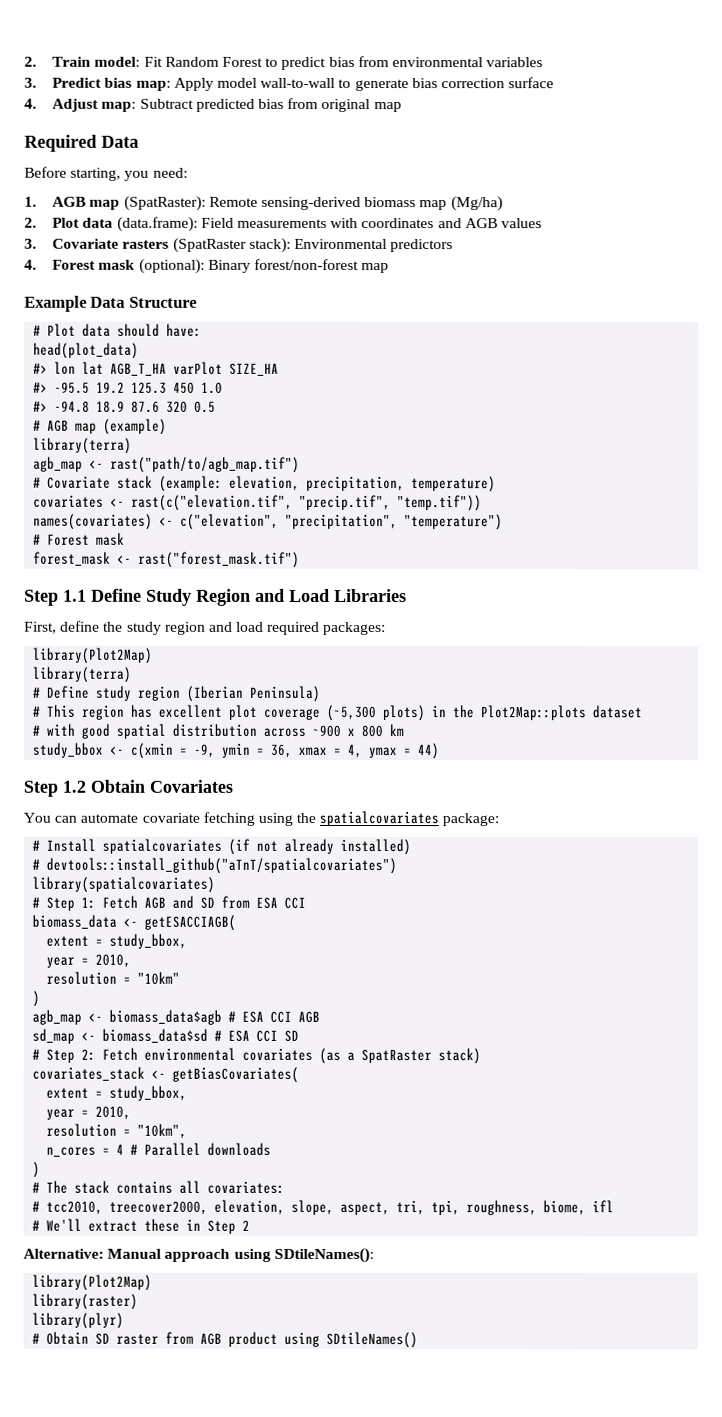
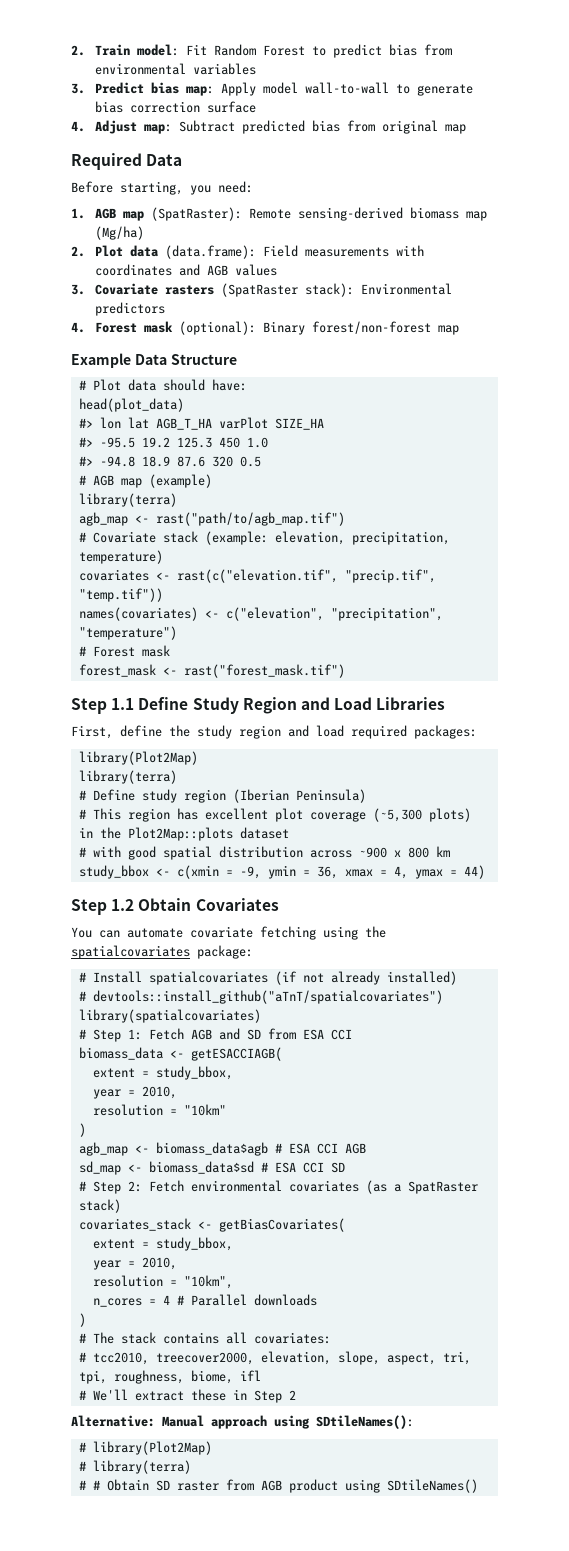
  Alternative: Manual approach using SDtileNames():
- library(Plot2Map)
- library(raster)
- library(plyr)
- # Obtain SD raster from AGB product using SDtileNames()
+ # library(Plot2Map)
+ # library(terra)
+ # # Obtain SD raster from AGB product using SDtileNames()

